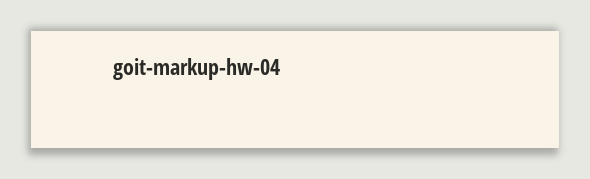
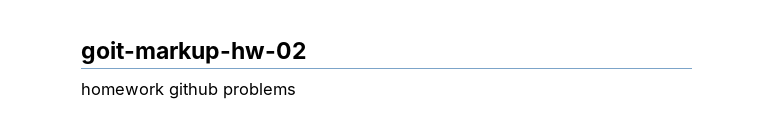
- goit-markup-hw-04
+ goit-markup-hw-02
+ homework github problems

